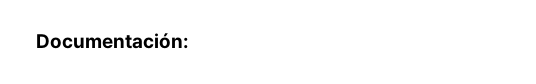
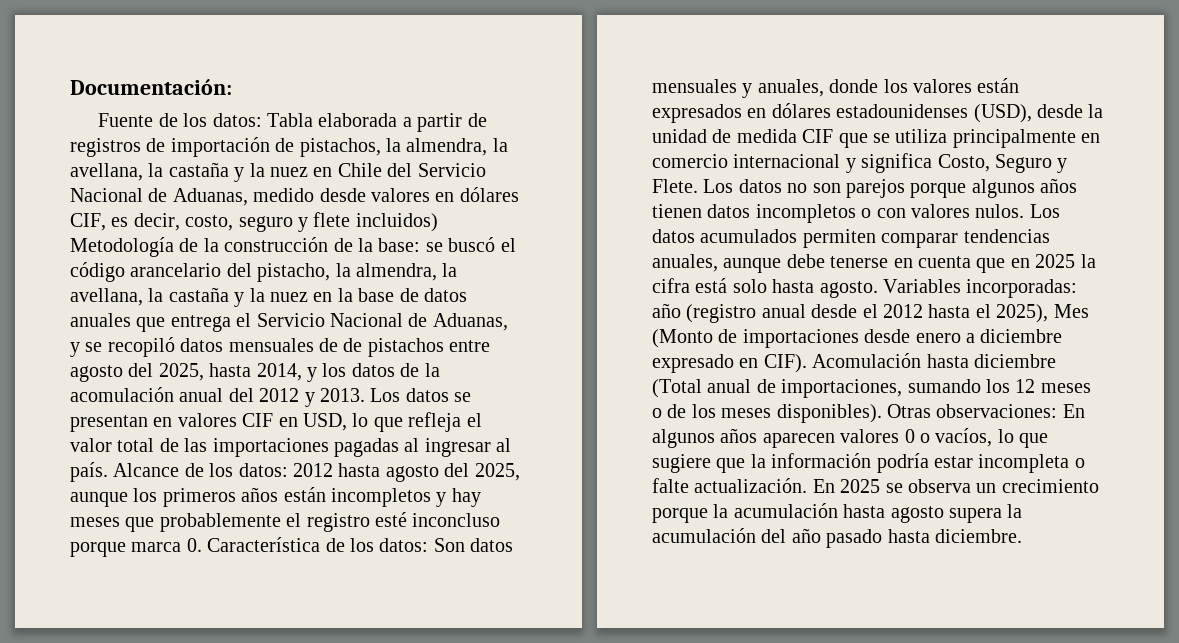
+ Fuente de los datos: Tabla elaborada a partir de registros de importación de pistachos, la almendra, la avellana, la castaña y la nuez en Chile del Servicio Nacional de Aduanas, medido desde valores en dólares CIF, es decir, costo, seguro y flete incluidos) Metodología de la construcción de la base: se buscó el código arancelario del pistacho, la almendra, la avellana, la castaña y la nuez en la base de datos anuales que entrega el Servicio Nacional de Aduanas, y se recopiló datos mensuales de de pistachos entre agosto del 2025, hasta 2014, y los datos de la acomulación anual del 2012 y 2013. Los datos se presentan en valores CIF en USD, lo que refleja el valor total de las importaciones pagadas al ingresar al país. Alcance de los datos: 2012 hasta agosto del 2025, aunque los primeros años están incompletos y hay meses que probablemente el registro esté inconcluso porque marca 0. Característica de los datos: Son datos mensuales y anuales, donde los valores están expresados en dólares estadounidenses (USD), desde la unidad de medida CIF que se utiliza principalmente en comercio internacional y significa Costo, Seguro y Flete. Los datos no son parejos porque algunos años tienen datos incompletos o con valores nulos. Los datos acumulados permiten comparar tendencias anuales, aunque debe tenerse en cuenta que en 2025 la cifra está solo hasta agosto. Variables incorporadas: año (registro anual desde el 2012 hasta el 2025), Mes (Monto de importaciones desde enero a diciembre expresado en CIF). Acomulación hasta diciembre (Total anual de importaciones, sumando los 12 meses o de los meses disponibles). Otras observaciones: En algunos años aparecen valores 0 o vacíos, lo que sugiere que la información podría estar incompleta o falte actualización. En 2025 se observa un crecimiento porque la acumulación hasta agosto supera la acumulación del año pasado hasta diciembre.

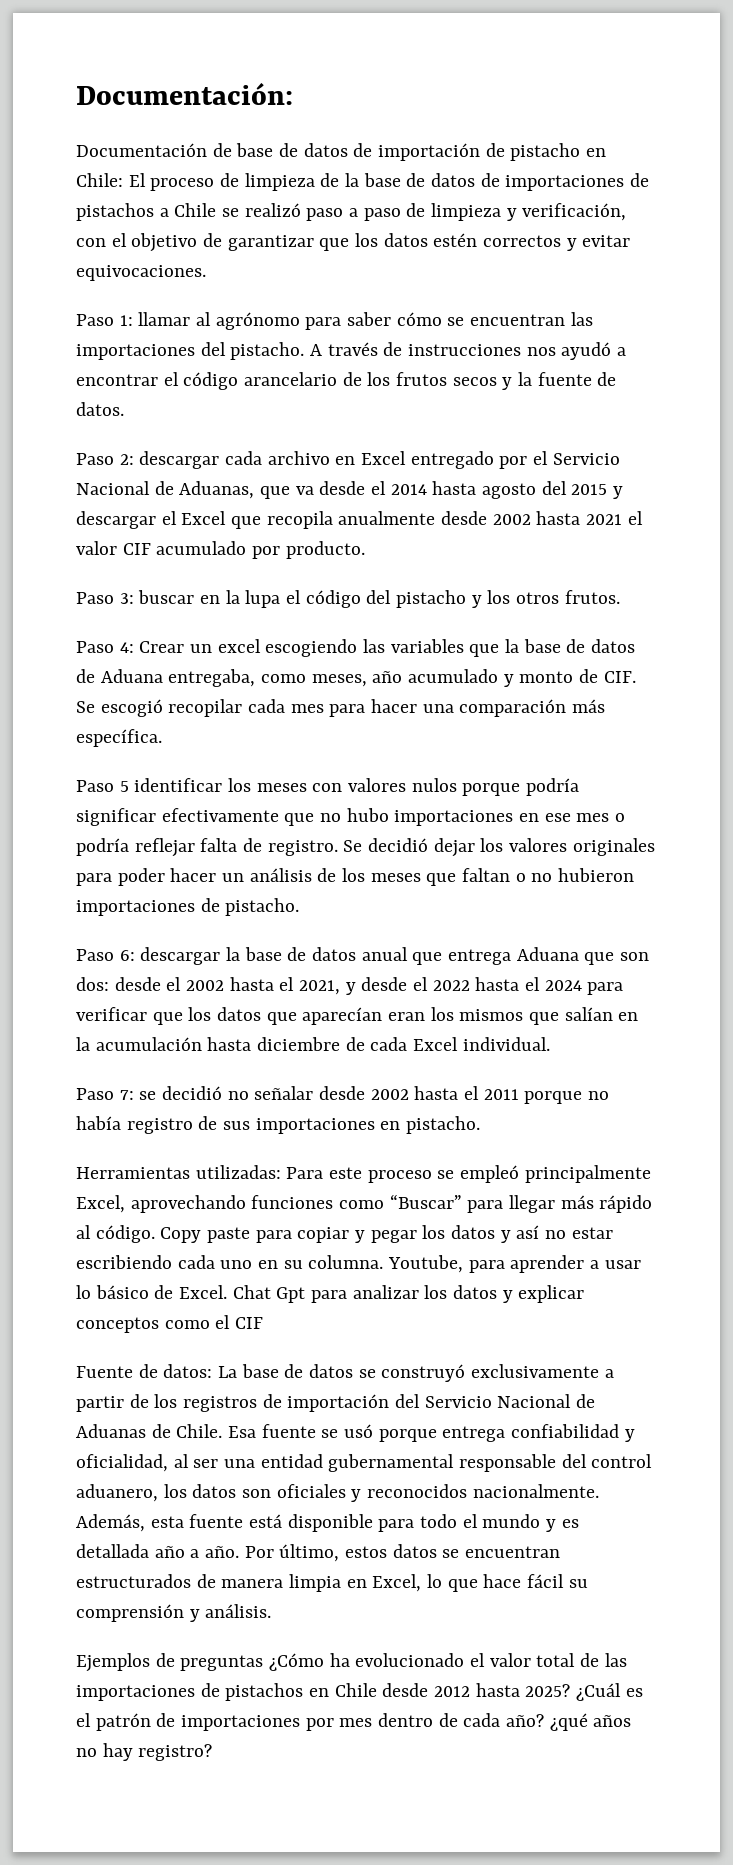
- Fuente de los datos: Tabla elaborada a partir de registros de importación de pistachos, la almendra, la avellana, la castaña y la nuez en Chile del Servicio Nacional de Aduanas, medido desde valores en dólares CIF, es decir, costo, seguro y flete incluidos) Metodología de la construcción de la base: se buscó el código arancelario del pistacho, la almendra, la avellana, la castaña y la nuez en la base de datos anuales que entrega el Servicio Nacional de Aduanas, y se recopiló datos mensuales de de pistachos entre agosto del 2025, hasta 2014, y los datos de la acomulación anual del 2012 y 2013. Los datos se presentan en valores CIF en USD, lo que refleja el valor total de las importaciones pagadas al ingresar al país. Alcance de los datos: 2012 hasta agosto del 2025, aunque los primeros años están incompletos y hay meses que probablemente el registro esté inconcluso porque marca 0. Característica de los datos: Son datos mensuales y anuales, donde los valores están expresados en dólares estadounidenses (USD), desde la unidad de medida CIF que se utiliza principalmente en comercio internacional y significa Costo, Seguro y Flete. Los datos no son parejos porque algunos años tienen datos incompletos o con valores nulos. Los datos acumulados permiten comparar tendencias anuales, aunque debe tenerse en cuenta que en 2025 la cifra está solo hasta agosto. Variables incorporadas: año (registro anual desde el 2012 hasta el 2025), Mes (Monto de importaciones desde enero a diciembre expresado en CIF). Acomulación hasta diciembre (Total anual de importaciones, sumando los 12 meses o de los meses disponibles). Otras observaciones: En algunos años aparecen valores 0 o vacíos, lo que sugiere que la información podría estar incompleta o falte actualización. En 2025 se observa un crecimiento porque la acumulación hasta agosto supera la acumulación del año pasado hasta diciembre.
+ Documentación de base de datos de importación de pistacho en Chile: El proceso de limpieza de la base de datos de importaciones de pistachos a Chile se realizó paso a paso de limpieza y verificación, con el objetivo de garantizar que los datos estén correctos y evitar equivocaciones.
+ Paso 1: llamar al agrónomo para saber cómo se encuentran las importaciones del pistacho. A través de instrucciones nos ayudó a encontrar el código arancelario de los frutos secos y la fuente de datos.
+ Paso 2: descargar cada archivo en Excel entregado por el Servicio Nacional de Aduanas, que va desde el 2014 hasta agosto del 2015 y descargar el Excel que recopila anualmente desde 2002 hasta 2021 el valor CIF acumulado por producto.
+ Paso 3: buscar en la lupa el código del pistacho y los otros frutos.
+ Paso 4: Crear un excel escogiendo las variables que la base de datos de Aduana entregaba, como meses, año acumulado y monto de CIF. Se escogió recopilar cada mes para hacer una comparación más específica.
+ Paso 5 identificar los meses con valores nulos porque podría significar efectivamente que no hubo importaciones en ese mes o podría reflejar falta de registro. Se decidió dejar los valores originales para poder hacer un análisis de los meses que faltan o no hubieron importaciones de pistacho.
+ Paso 6: descargar la base de datos anual que entrega Aduana que son dos: desde el 2002 hasta el 2021, y desde el 2022 hasta el 2024 para verificar que los datos que aparecían eran los mismos que salían en la acumulación hasta diciembre de cada Excel individual.
+ Paso 7: se decidió no señalar desde 2002 hasta el 2011 porque no había registro de sus importaciones en pistacho.
+ Herramientas utilizadas: Para este proceso se empleó principalmente Excel, aprovechando funciones como “Buscar” para llegar más rápido al código. Copy paste para copiar y pegar los datos y así no estar escribiendo cada uno en su columna. Youtube, para aprender a usar lo básico de Excel. Chat Gpt para analizar los datos y explicar conceptos como el CIF
+ Fuente de datos: La base de datos se construyó exclusivamente a partir de los registros de importación del Servicio Nacional de Aduanas de Chile. Esa fuente se usó porque entrega confiabilidad y oficialidad, al ser una entidad gubernamental responsable del control aduanero, los datos son oficiales y reconocidos nacionalmente. Además, esta fuente está disponible para todo el mundo y es detallada año a año. Por último, estos datos se encuentran estructurados de manera limpia en Excel, lo que hace fácil su comprensión y análisis.
+ Ejemplos de preguntas ¿Cómo ha evolucionado el valor total de las importaciones de pistachos en Chile desde 2012 hasta 2025? ¿Cuál es el patrón de importaciones por mes dentro de cada año? ¿qué años no hay registro?

